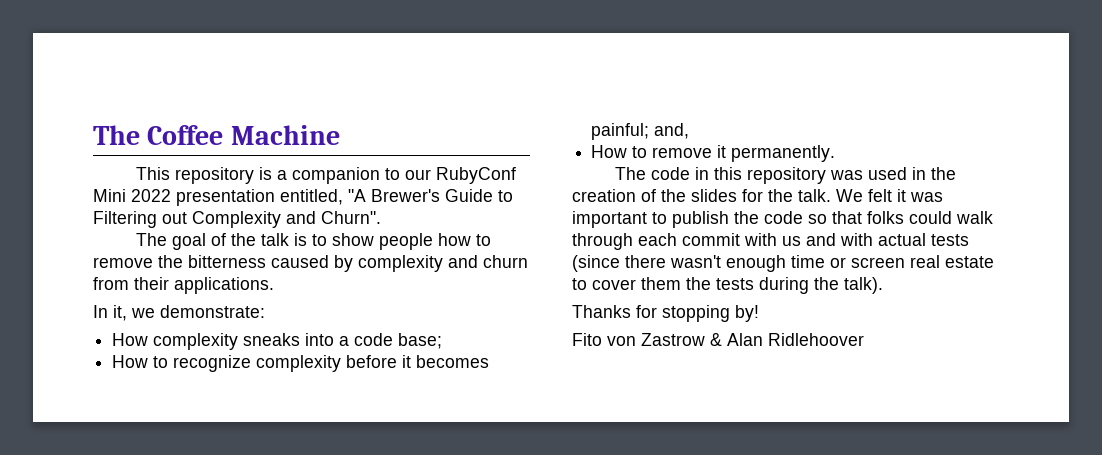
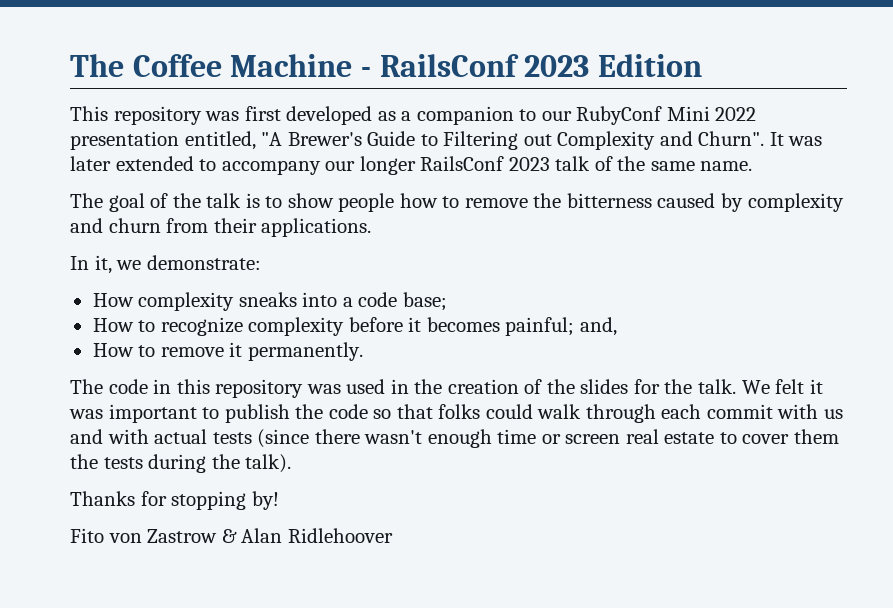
- The Coffee Machine
- This repository is a companion to our RubyConf Mini 2022 presentation entitled, "A Brewer's Guide to Filtering out Complexity and Churn".
+ The Coffee Machine - RailsConf 2023 Edition
+ This repository was first developed as a companion to our RubyConf Mini 2022 presentation entitled, "A Brewer's Guide to Filtering out Complexity and Churn". It was later extended to accompany our longer RailsConf 2023 talk of the same name.

